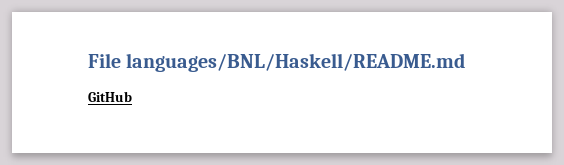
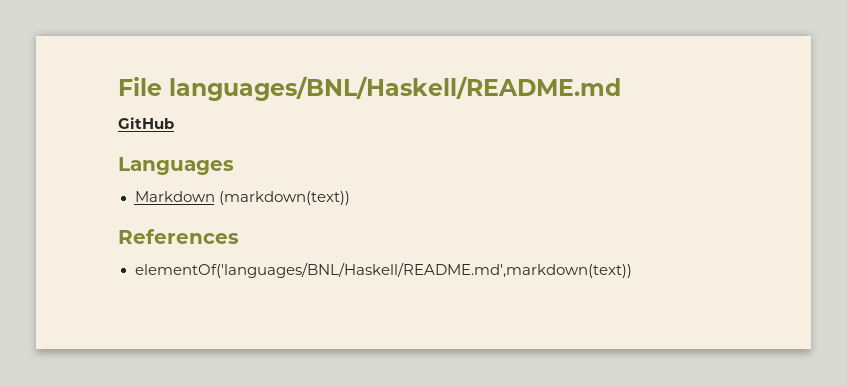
+ Languages
+ Markdown (markdown(text))
+ References
+ elementOf('languages/BNL/Haskell/README.md',markdown(text))

